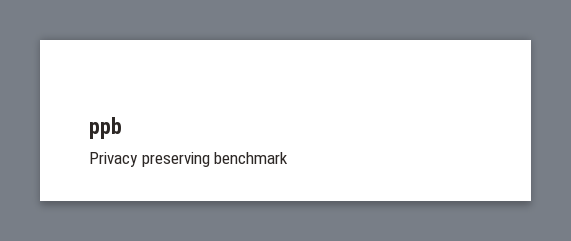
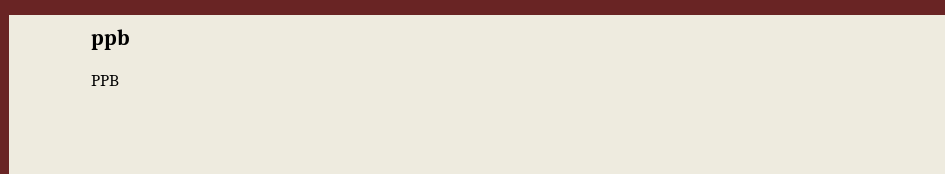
- Privacy preserving benchmark
+ PPB

